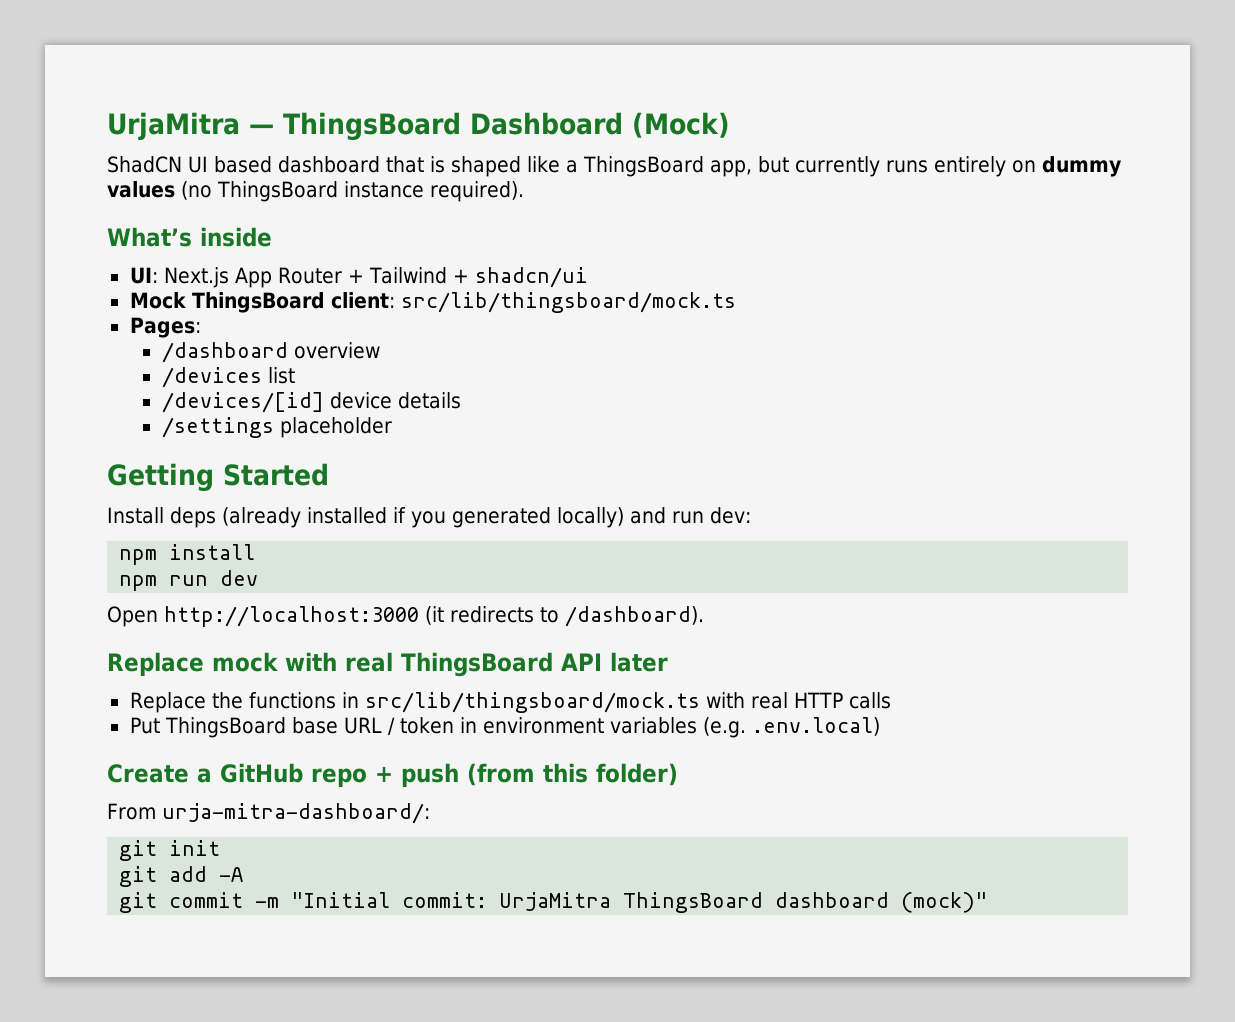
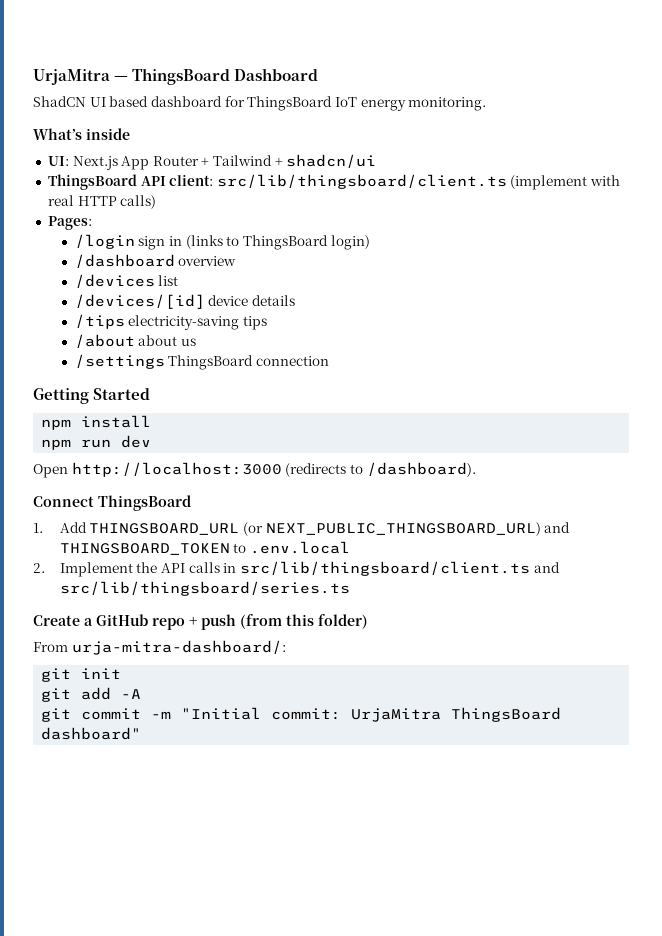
- UrjaMitra — ThingsBoard Dashboard (Mock)
+ UrjaMitra — ThingsBoard Dashboard
- ShadCN UI based dashboard that is shaped like a ThingsBoard app, but currently runs entirely on dummy values (no ThingsBoard instance required).
+ ShadCN UI based dashboard for ThingsBoard IoT energy monitoring.
- Mock ThingsBoard client: src/lib/thingsboard/mock.ts
+ ThingsBoard API client: src/lib/thingsboard/client.ts (implement with real HTTP calls)
  Pages:
+ /login sign in (links to ThingsBoard login)
+ /tips electricity-saving tips
+ /about about us
- /settings placeholder
+ /settings ThingsBoard connection
- Install deps (already installed if you generated locally) and run dev:
- Open http://localhost:3000 (it redirects to /dashboard).
+ Open http://localhost:3000 (redirects to /dashboard).
- Replace mock with real ThingsBoard API later
- Replace the functions in src/lib/thingsboard/mock.ts with real HTTP calls
- Put ThingsBoard base URL / token in environment variables (e.g. .env.local)
+ Connect ThingsBoard
+ 1. Add THINGSBOARD_URL (or NEXT_PUBLIC_THINGSBOARD_URL) and THINGSBOARD_TOKEN to .env.local
+ 2. Implement the API calls in src/lib/thingsboard/client.ts and src/lib/thingsboard/series.ts
- git commit -m "Initial commit: UrjaMitra ThingsBoard dashboard (mock)"
+ git commit -m "Initial commit: UrjaMitra ThingsBoard dashboard"

